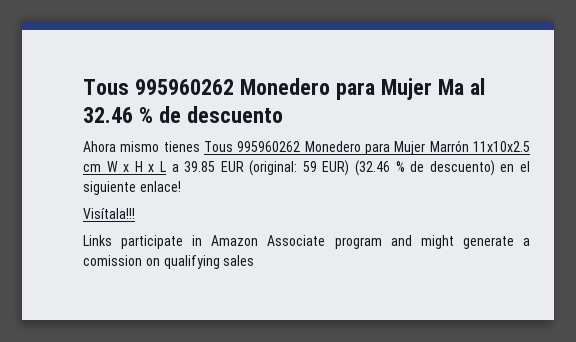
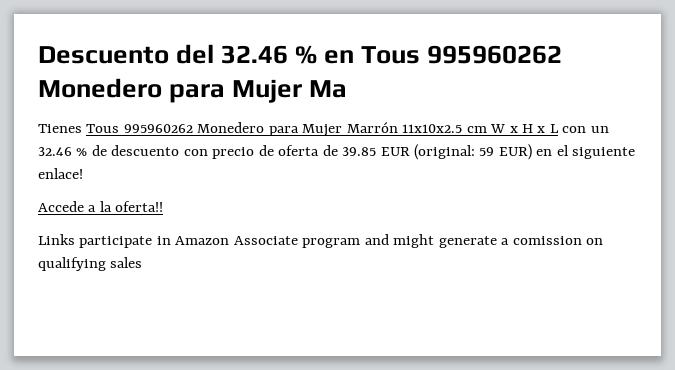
- Tous 995960262 Monedero para Mujer Ma al 32.46 % de descuento
- Ahora mismo tienes Tous 995960262 Monedero para Mujer Marrón 11x10x2.5 cm W x H x L a 39.85 EUR (original: 59 EUR) (32.46 % de descuento) en el siguiente enlace!
+ Descuento del 32.46 % en Tous 995960262 Monedero para Mujer Ma
+ Tienes Tous 995960262 Monedero para Mujer Marrón 11x10x2.5 cm W x H x L con un 32.46 % de descuento con precio de oferta de 39.85 EUR (original: 59 EUR) en el siguiente enlace!
- Visítala!!!
+ Accede a la oferta!!

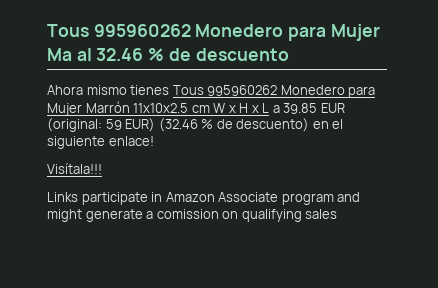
- Descuento del 32.46 % en Tous 995960262 Monedero para Mujer Ma
- Tienes Tous 995960262 Monedero para Mujer Marrón 11x10x2.5 cm W x H x L con un 32.46 % de descuento con precio de oferta de 39.85 EUR (original: 59 EUR) en el siguiente enlace!
+ Tous 995960262 Monedero para Mujer Ma al 32.46 % de descuento
+ Ahora mismo tienes Tous 995960262 Monedero para Mujer Marrón 11x10x2.5 cm W x H x L a 39.85 EUR (original: 59 EUR) (32.46 % de descuento) en el siguiente enlace!
- Accede a la oferta!!
+ Visítala!!!

